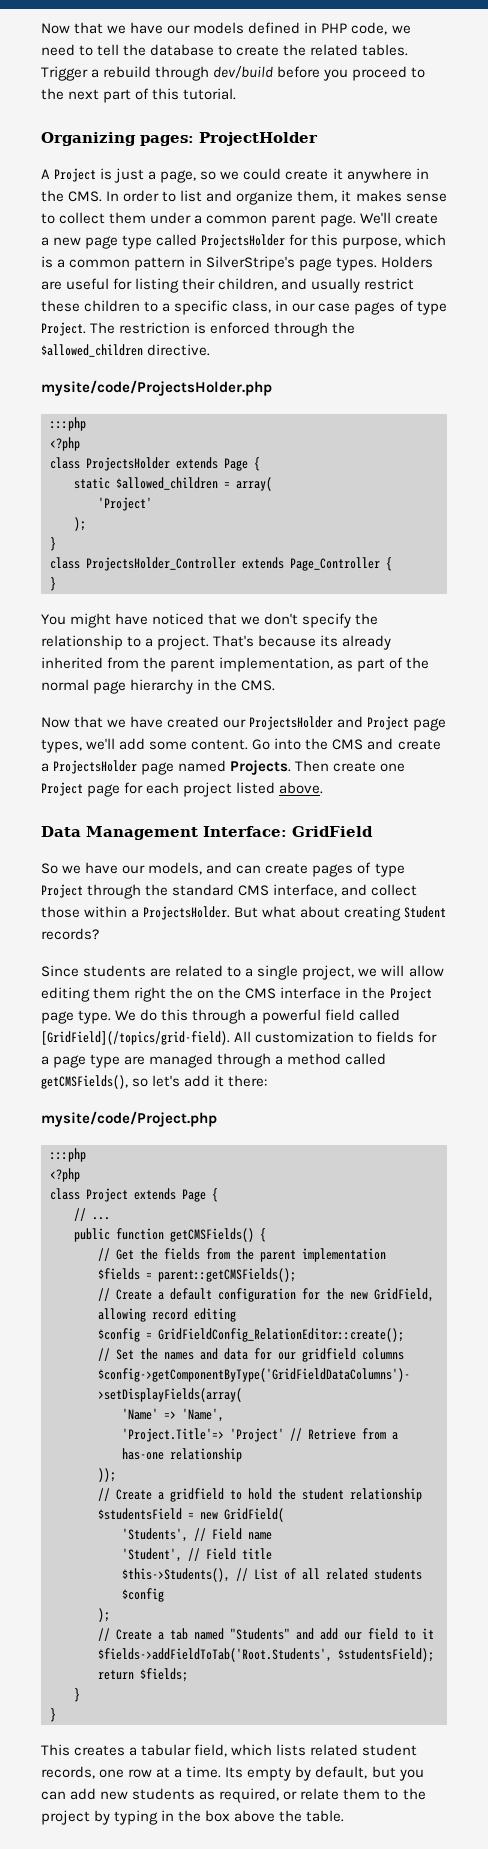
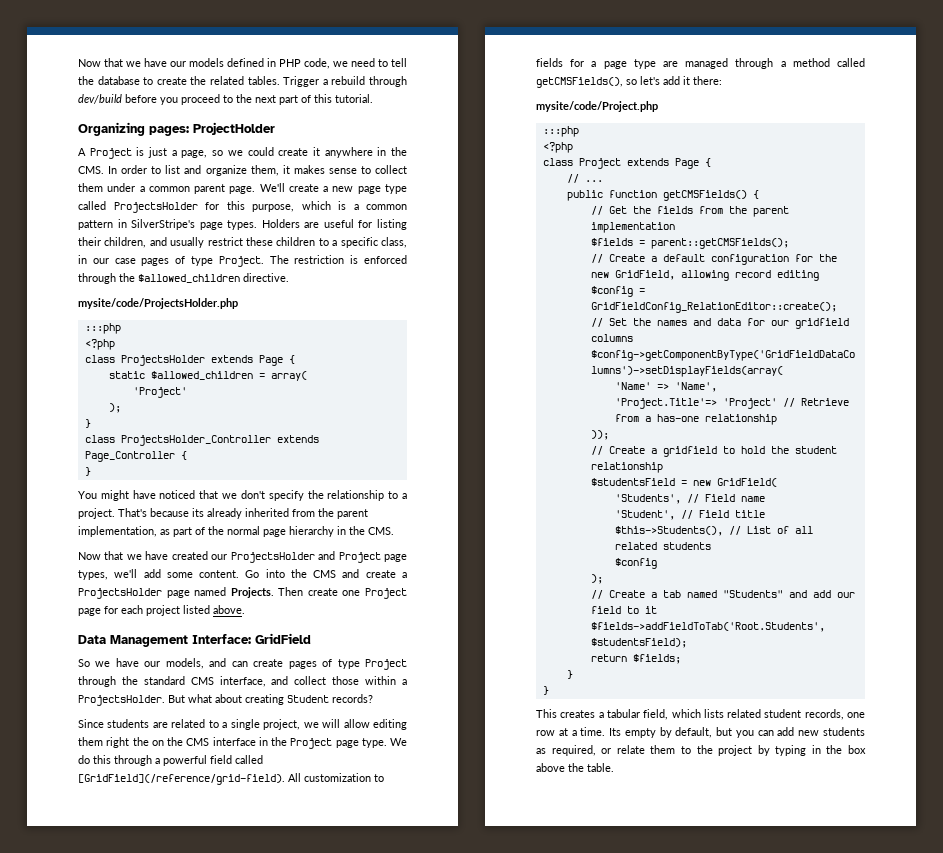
- We do this through a powerful field called [GridField](/topics/grid-field).
+ We do this through a powerful field called [GridField](/reference/grid-field).

